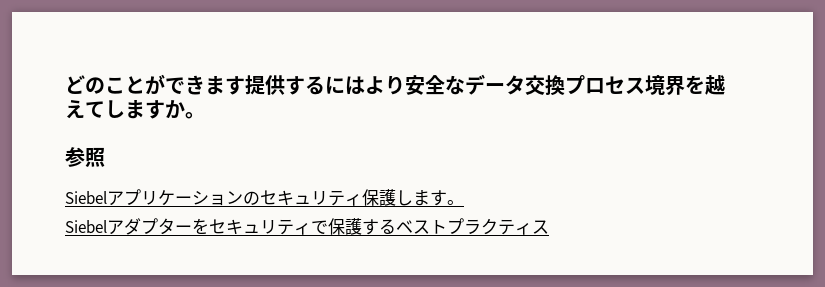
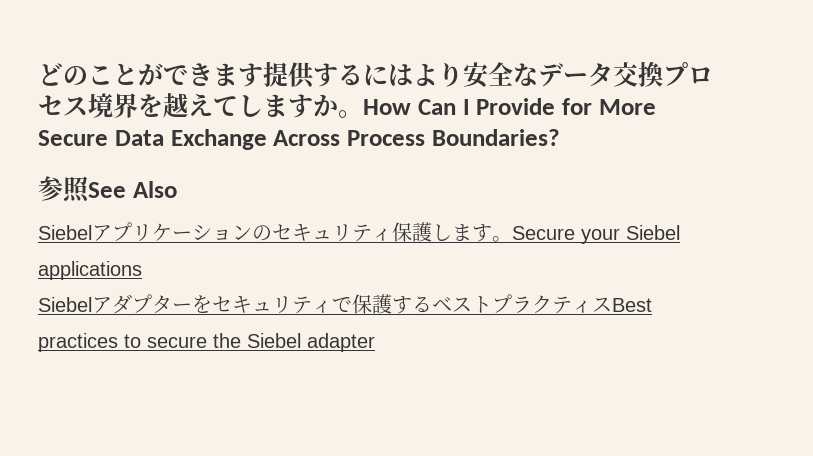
+ How Can I Provide for More Secure Data Exchange Across Process Boundaries?
- 参照
+ 参照See Also
+ Secure your Siebel applications
- Siebelアダプターをセキュリティで保護するベストプラクティス
+ Siebelアダプターをセキュリティで保護するベストプラクティスBest practices to secure the Siebel adapter

